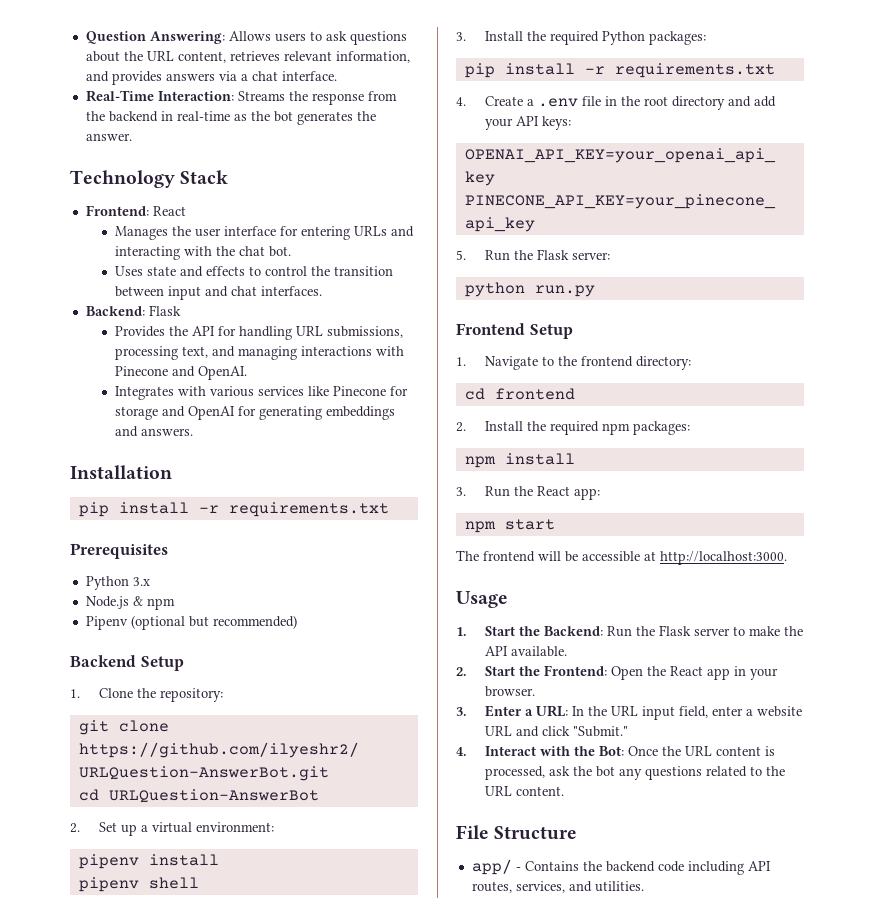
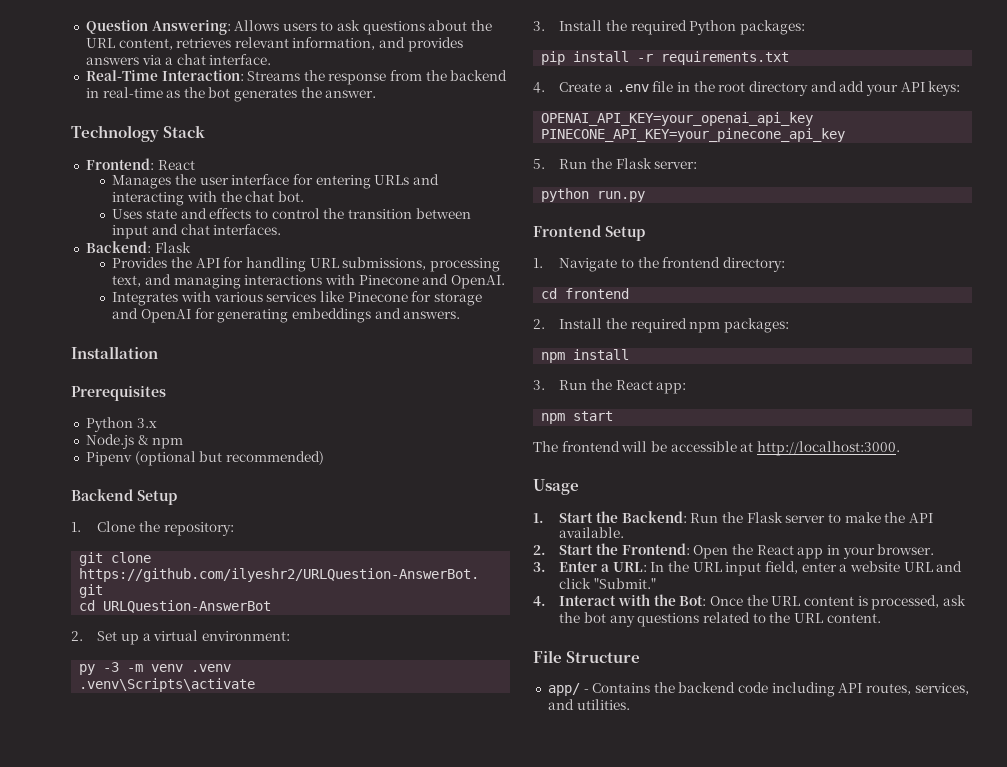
  Installation
- pip install -r requirements.txt
- pipenv install
- pipenv shell
+ py -3 -m venv .venv
+ .venv\Scripts\activate

